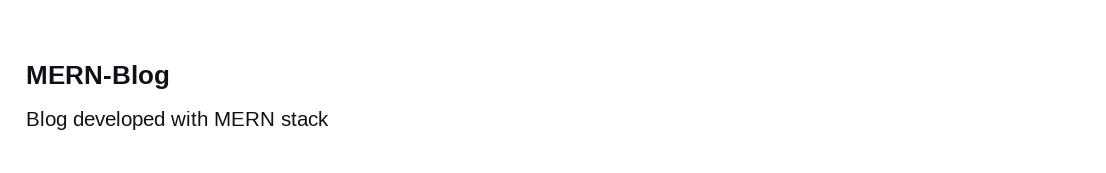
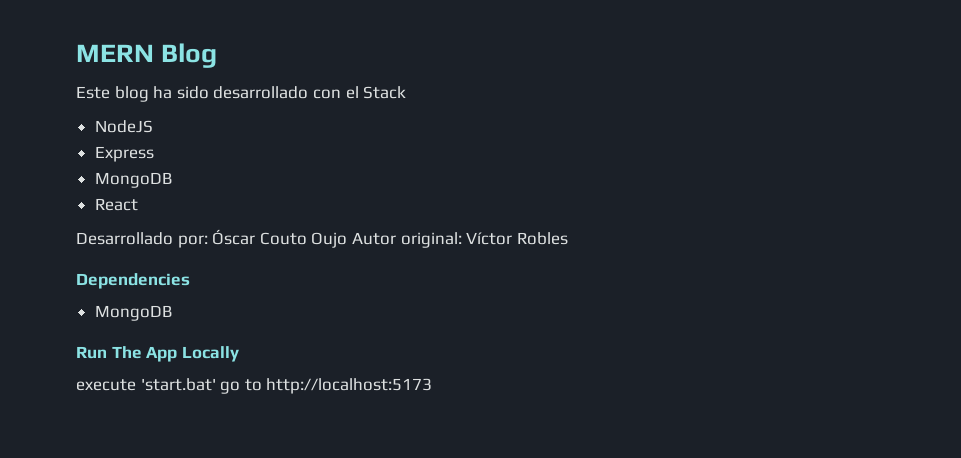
- MERN-Blog
- Blog developed with MERN stack
+ MERN Blog
+ Este blog ha sido desarrollado con el Stack
+ NodeJS
+ Express
+ MongoDB
+ React
+ Desarrollado por: Óscar Couto Oujo Autor original: Víctor Robles
+ Dependencies
+ MongoDB
+ Run The App Locally
+ execute 'start.bat' go to http://localhost:5173

